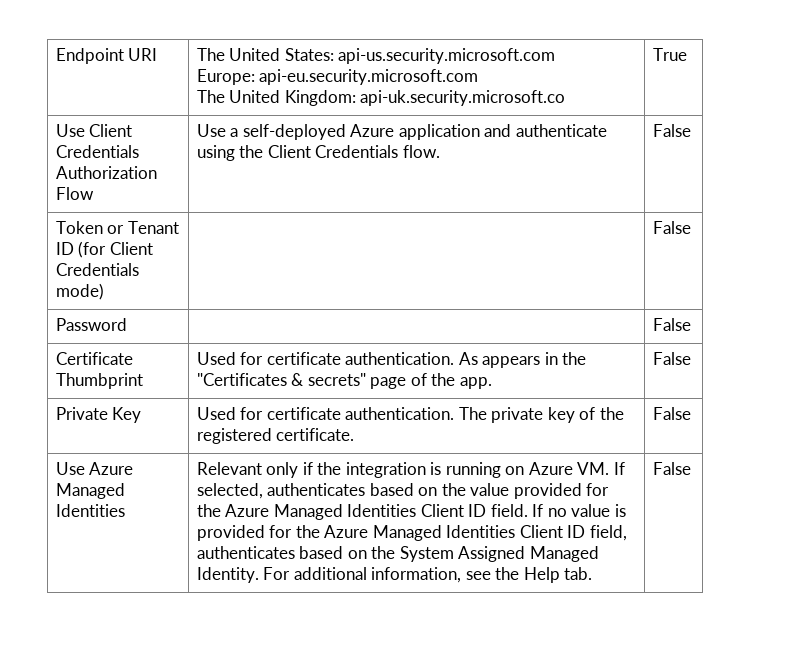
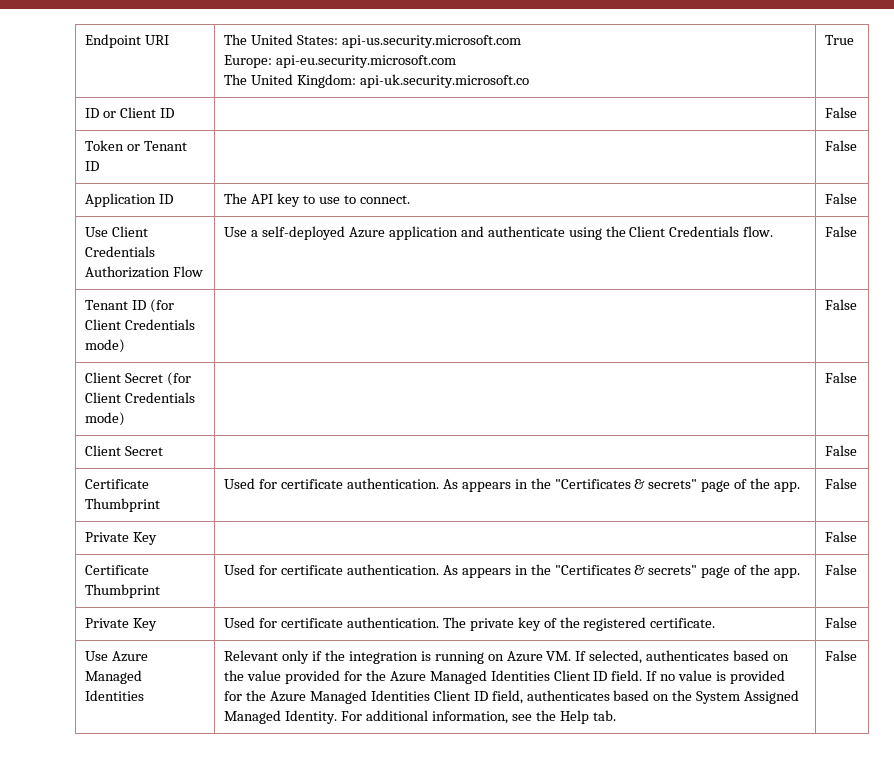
+ ID or Client ID | | False
+ Token or Tenant ID | | False
+ Application ID | The API key to use to connect. | False
- Token or Tenant ID (for Client Credentials mode) | | False
+ Tenant ID (for Client Credentials mode) | | False
- Password | | False
+ Client Secret (for Client Credentials mode) | | False
+ Client Secret | | False
+ Certificate Thumbprint | Used for certificate authentication. As appears in the "Certificates & secrets" page of the app. | False
+ Private Key | | False

